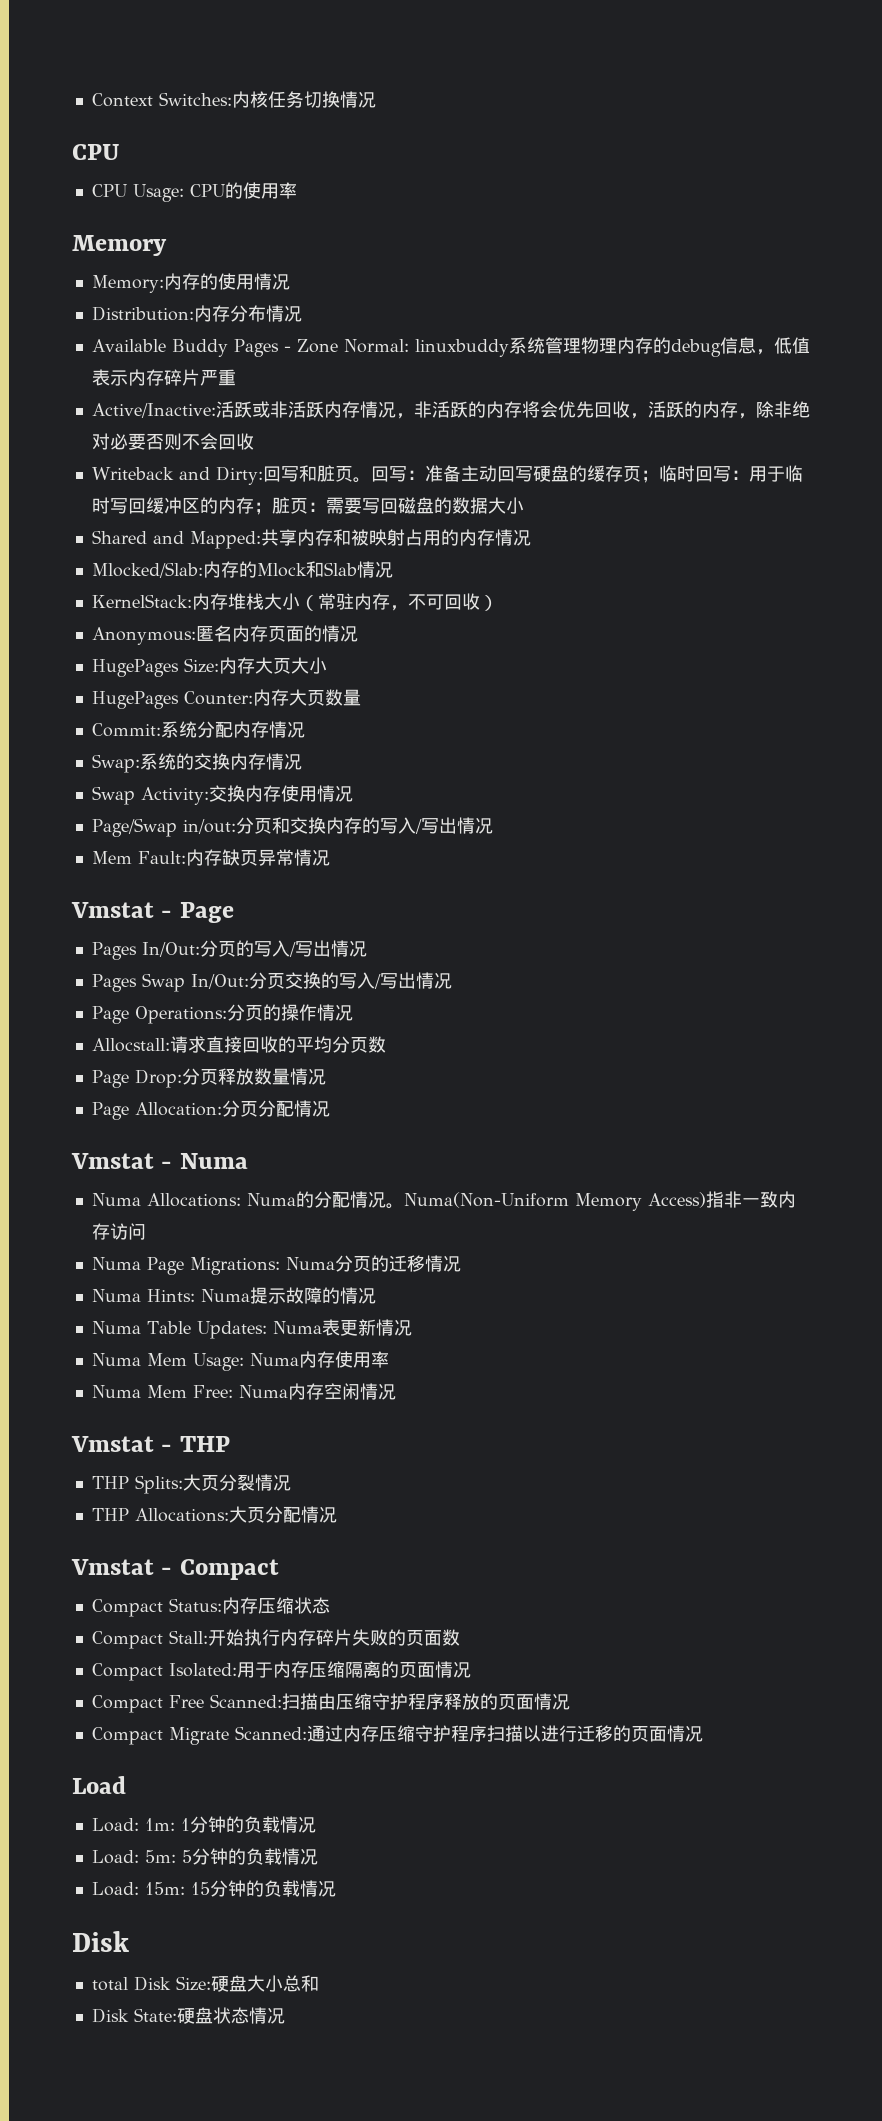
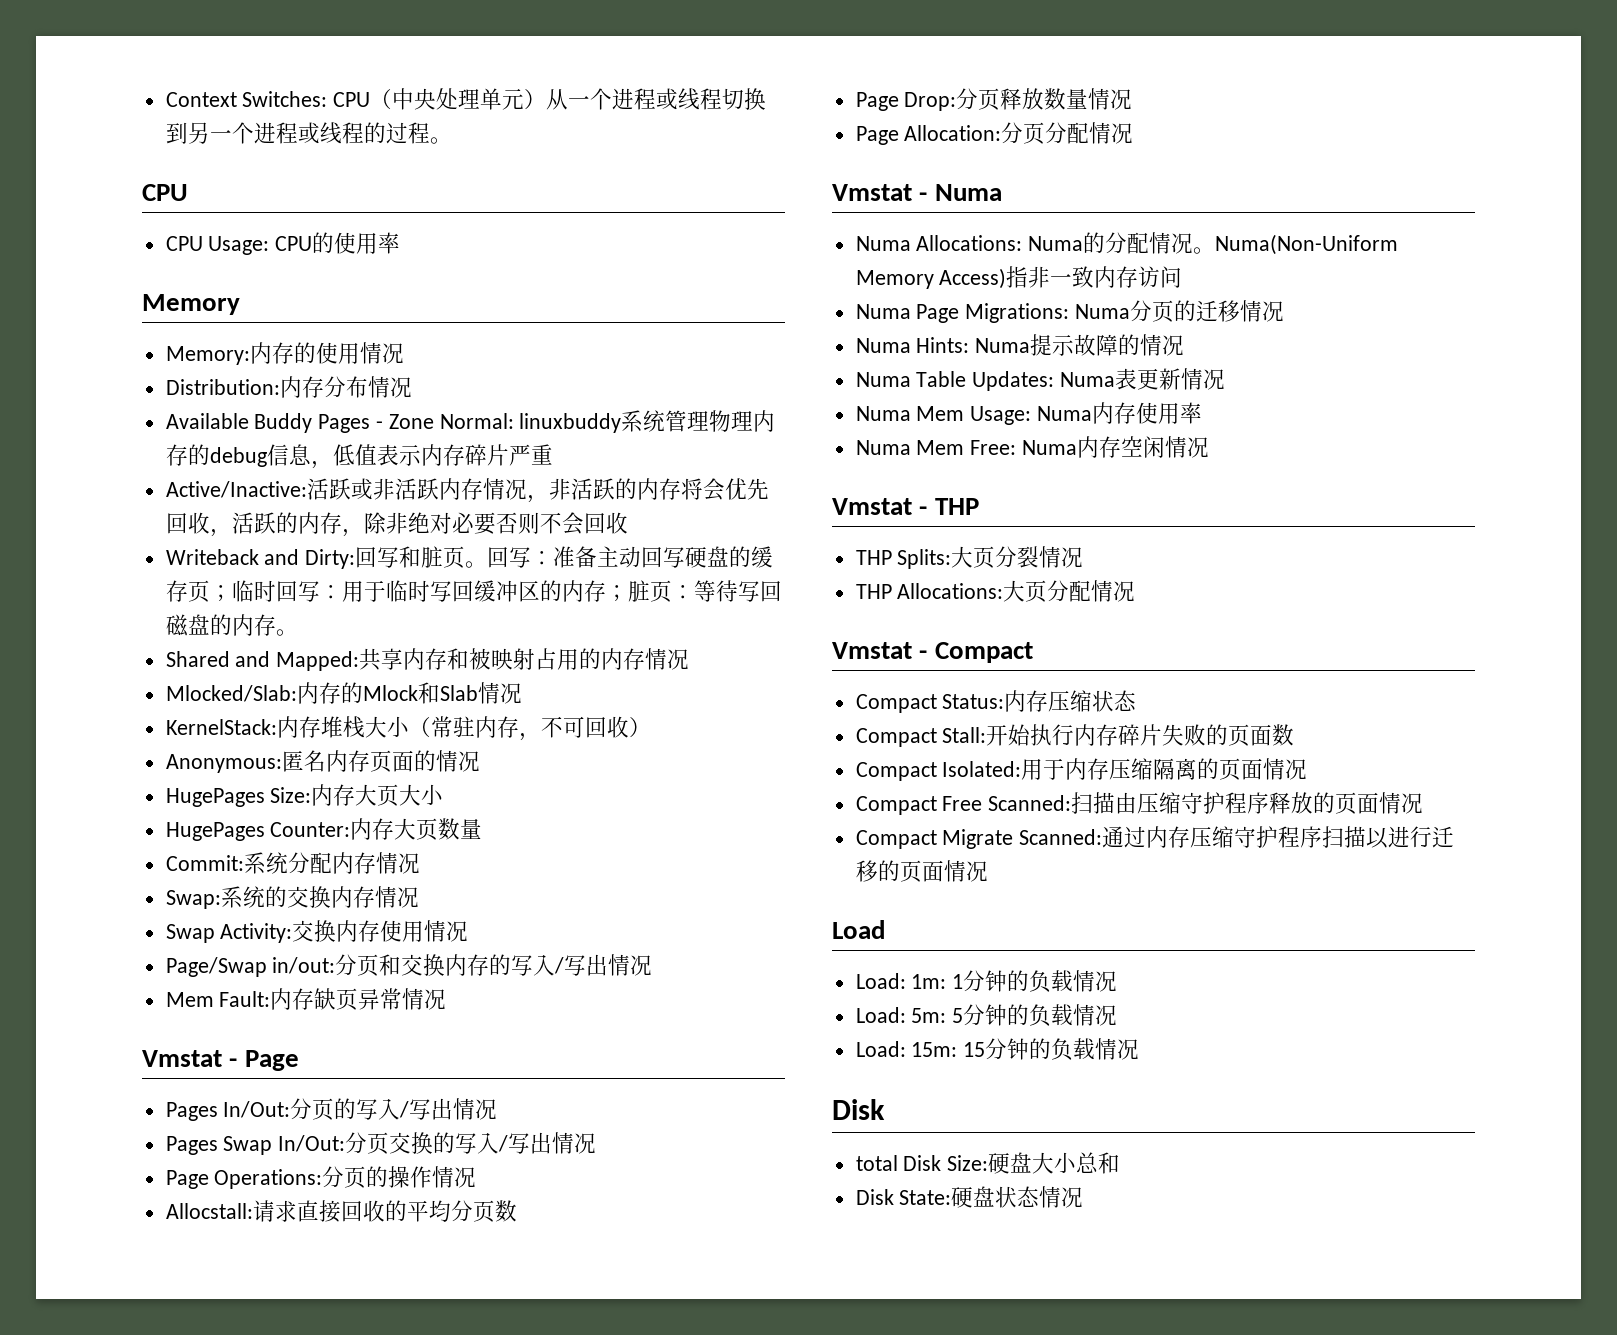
- Context Switches:内核任务切换情况
+ Context Switches: CPU（中央处理单元）从一个进程或线程切换到另一个进程或线程的过程。
- 回写：准备主动回写硬盘的缓存页；临时回写：用于临时写回缓冲区的内存；脏页：需要写回磁盘的数据大小
+ 回写：准备主动回写硬盘的缓存页；临时回写：用于临时写回缓冲区的内存；脏页：等待写回磁盘的内存。

